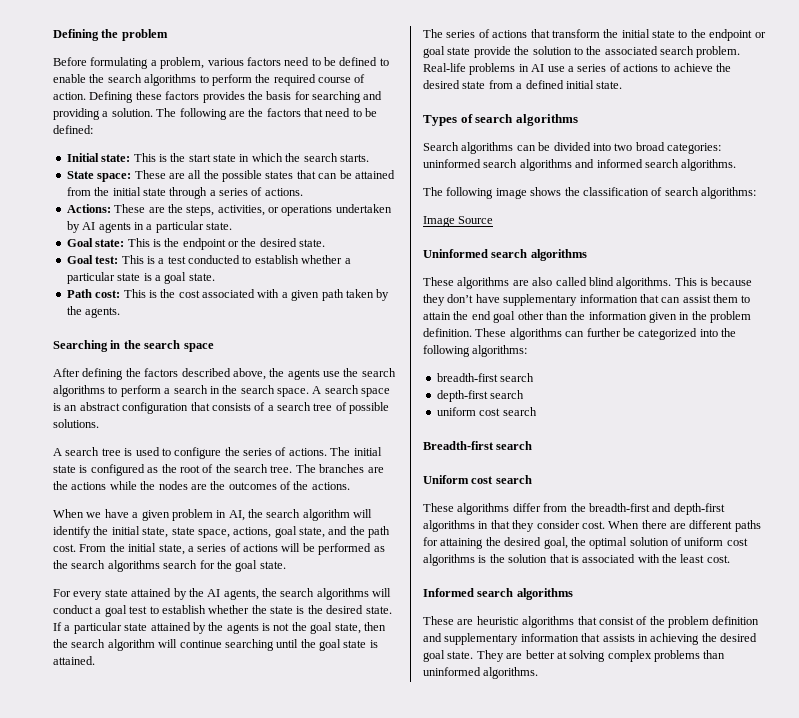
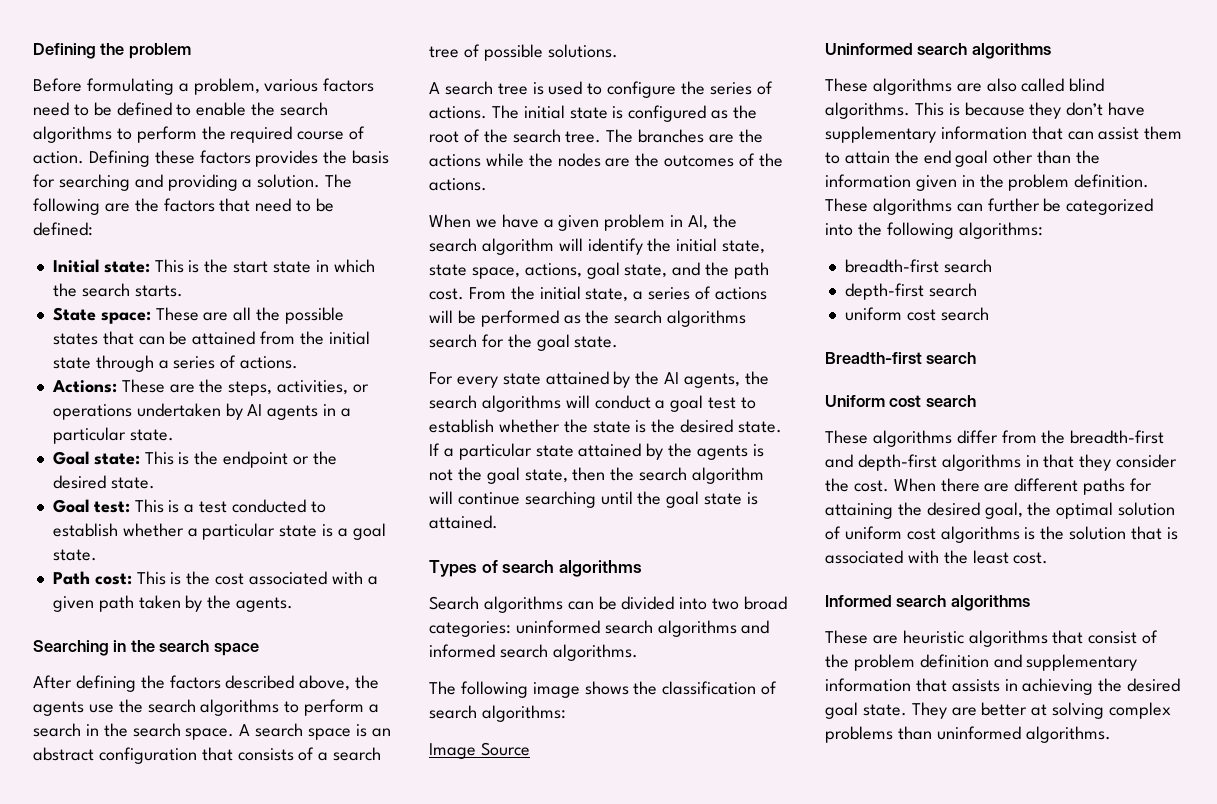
- The series of actions that transform the initial state to the endpoint or goal state provide the solution to the associated search problem. Real-life problems in AI use a series of actions to achieve the desired state from a defined initial state.
- These algorithms differ from the breadth-first and depth-first algorithms in that they consider cost.
+ These algorithms differ from the breadth-first and depth-first algorithms in that they consider the cost.

